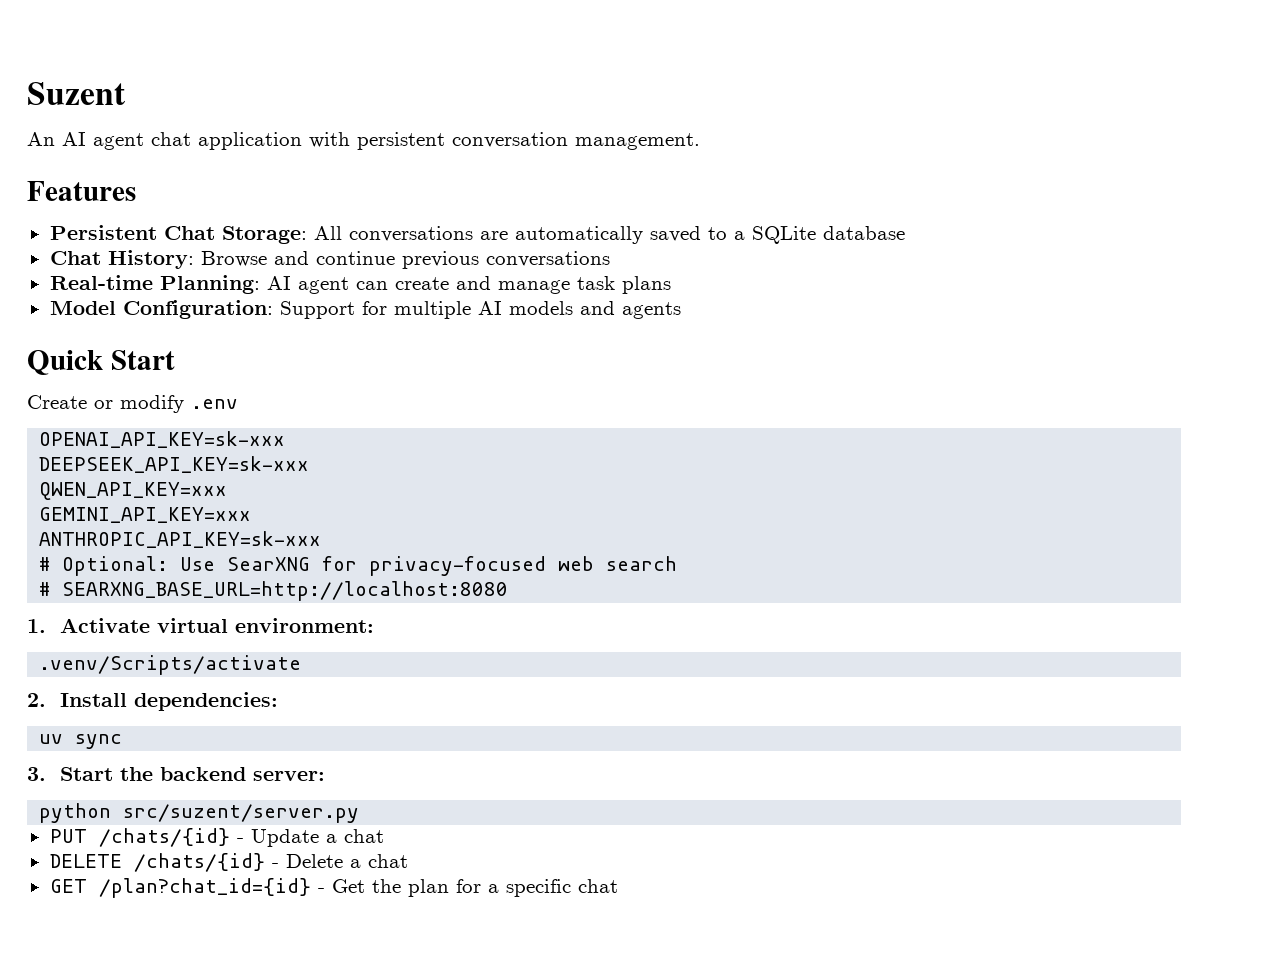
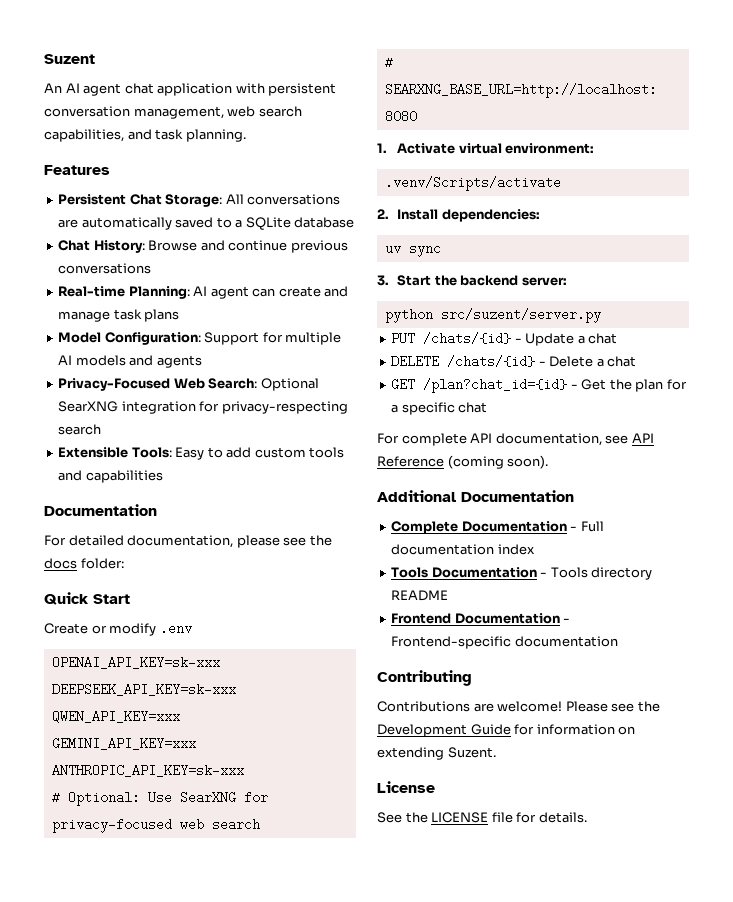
- An AI agent chat application with persistent conversation management.
+ An AI agent chat application with persistent conversation management, web search capabilities, and task planning.
+ Privacy-Focused Web Search: Optional SearXNG integration for privacy-respecting search
+ Extensible Tools: Easy to add custom tools and capabilities
+ Documentation
+ For detailed documentation, please see the docs folder:
+ For complete API documentation, see API Reference (coming soon).
+ Additional Documentation
+ Complete Documentation - Full documentation index
+ Tools Documentation - Tools directory README
+ Frontend Documentation - Frontend-specific documentation
+ Contributing
+ Contributions are welcome! Please see the Development Guide for information on extending Suzent.
+ License
+ See the LICENSE file for details.

